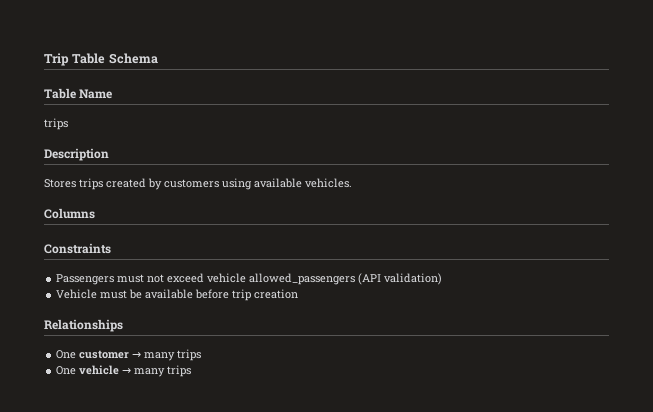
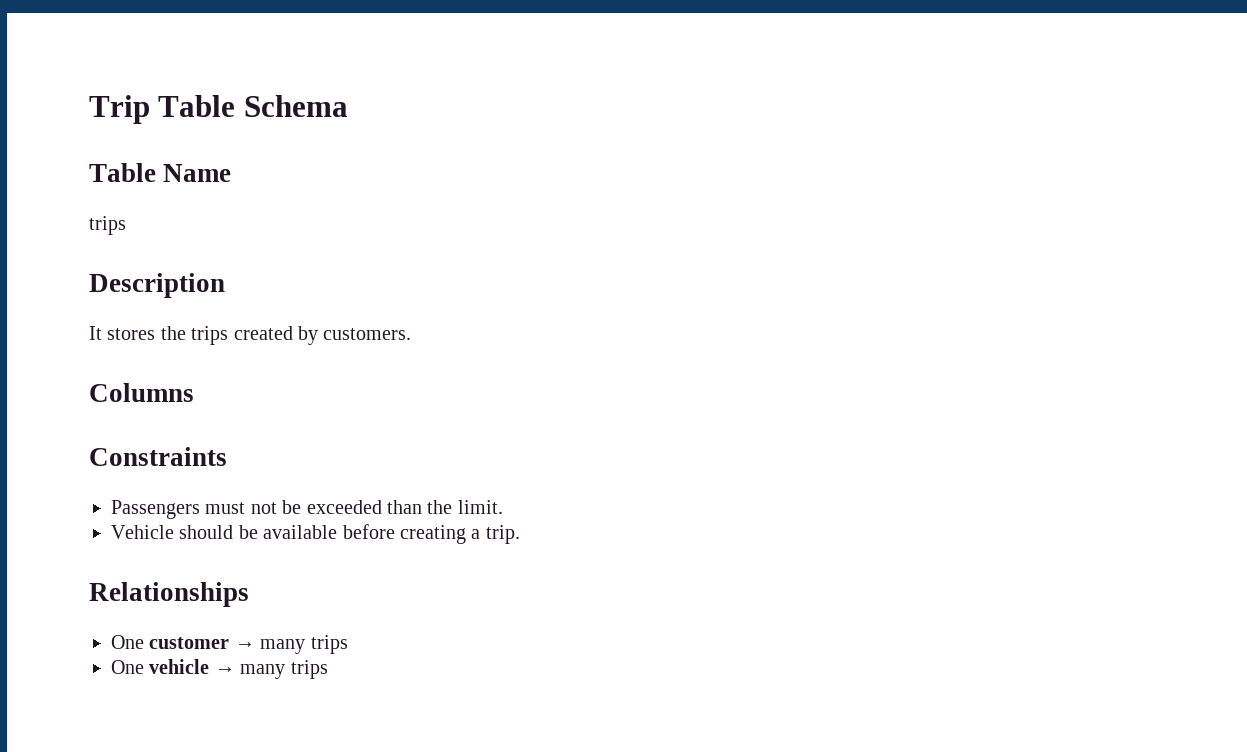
- Stores trips created by customers using available vehicles.
+ It stores the trips created by customers.
- Passengers must not exceed vehicle allowed_passengers (API validation)
+ Passengers must not be exceeded than the limit.
- Vehicle must be available before trip creation
+ Vehicle should be available before creating a trip.

